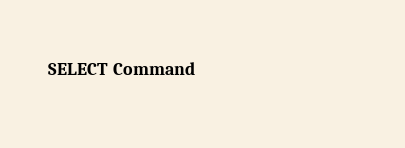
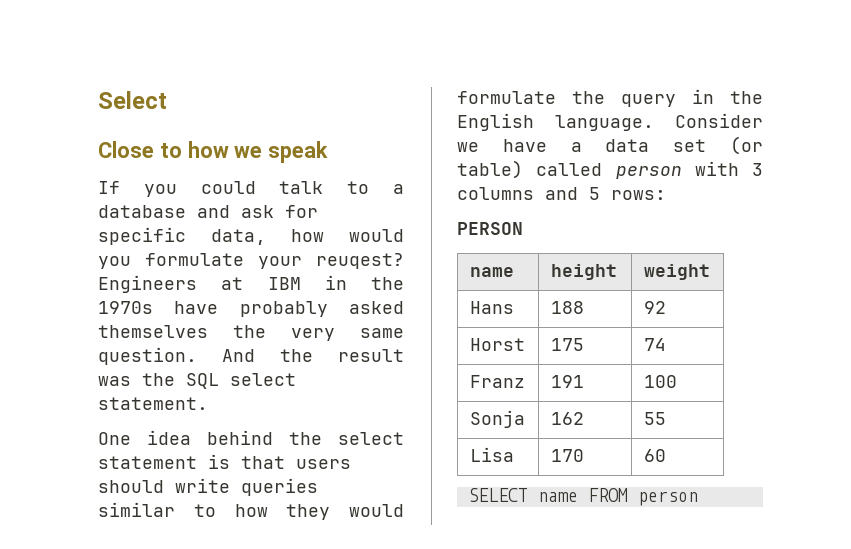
- SELECT Command
+ Select
+ Close to how we speak
+ If you could talk to a database and ask for specific data, how would you formulate your reuqest? Engineers at IBM in the 1970s have probably asked themselves the very same question. And the result was the SQL select statement.
+ One idea behind the select statement is that users should write queries similar to how they would formulate the query in the English language. Consider we have a data set (or table) called person with 3 columns and 5 rows:
+ PERSON
+ name | height | weight
+ Hans | 188 | 92
+ Horst | 175 | 74
+ Franz | 191 | 100
+ Sonja | 162 | 55
+ Lisa | 170 | 60
+ SELECT name FROM person

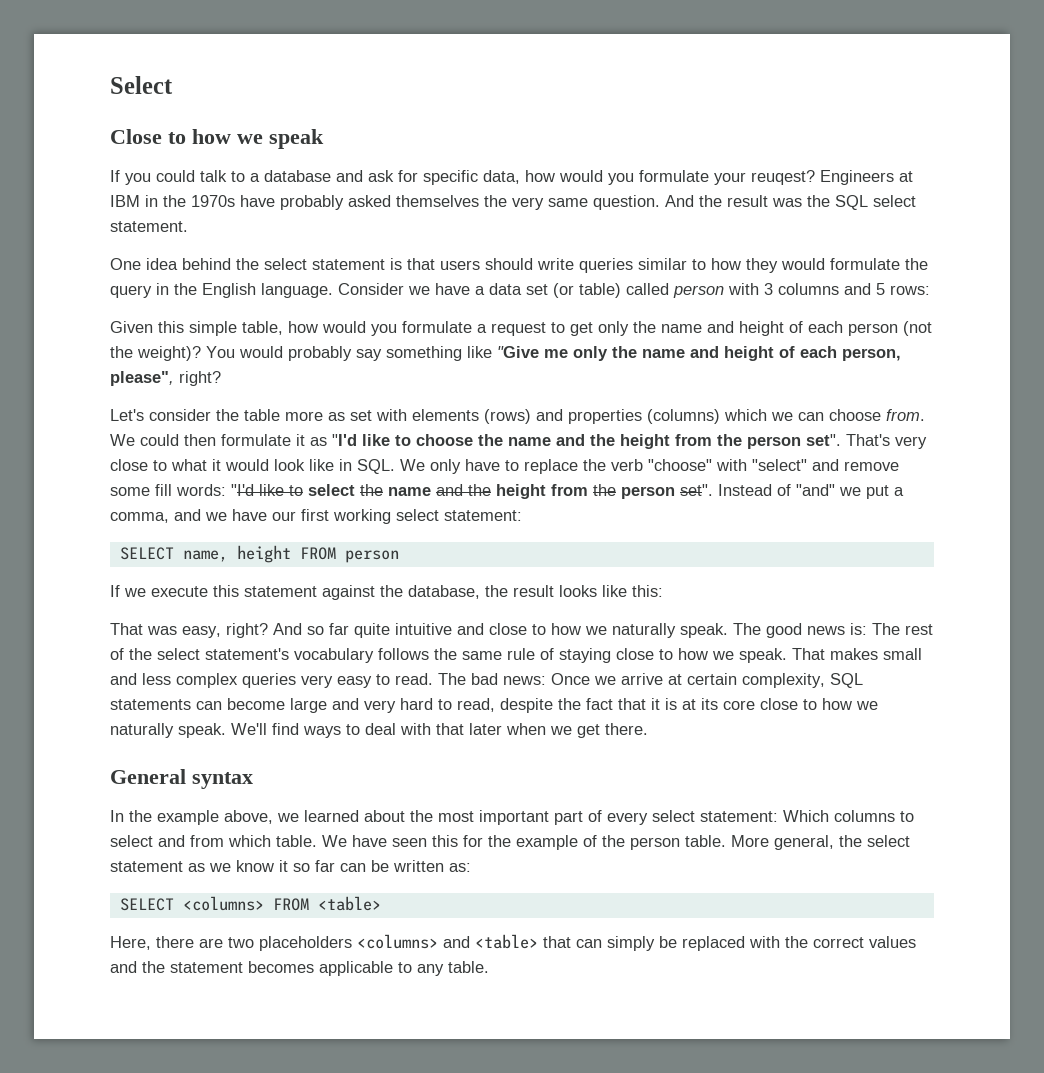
- PERSON
- name | height | weight
- Hans | 188 | 92
- Horst | 175 | 74
- Franz | 191 | 100
- Sonja | 162 | 55
- Lisa | 170 | 60
- SELECT name FROM person
+ Given this simple table, how would you formulate a request to get only the name and height of each person (not the weight)? You would probably say something like "Give me only the name and height of each person, please", right?
+ Let's consider the table more as set with elements (rows) and properties (columns) which we can choose from. We could then formulate it as "I'd like to choose the name and the height from the person set". That's very close to what it would look like in SQL. We only have to replace the verb "choose" with "select" and remove some fill words: "I'd like to select the name and the height from the person set". Instead of "and" we put a comma, and we have our first working select statement:
+ SELECT name, height FROM person
+ If we execute this statement against the database, the result looks like this:
+ That was easy, right? And so far quite intuitive and close to how we naturally speak. The good news is: The rest of the select statement's vocabulary follows the same rule of staying close to how we speak. That makes small and less complex queries very easy to read. The bad news: Once we arrive at certain complexity, SQL statements can become large and very hard to read, despite the fact that it is at its core close to how we naturally speak. We'll find ways to deal with that later when we get there.
+ General syntax
+ In the example above, we learned about the most important part of every select statement: Which columns to select and from which table. We have seen this for the example of the person table. More general, the select statement as we know it so far can be written as:
+ SELECT <columns> FROM <table>
+ Here, there are two placeholders <columns> and <table> that can simply be replaced with the correct values and the statement becomes applicable to any table.

